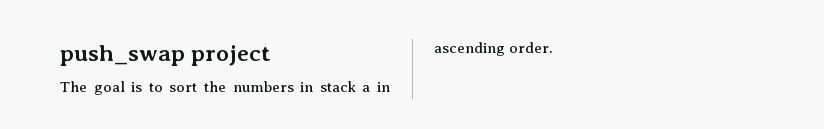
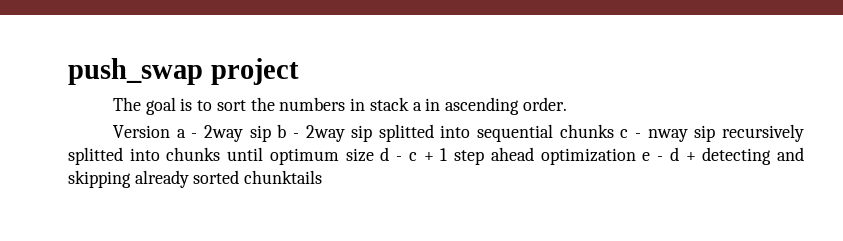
+ Version a - 2way sip b - 2way sip splitted into sequential chunks c - nway sip recursively splitted into chunks until optimum size d - c + 1 step ahead optimization e - d + detecting and skipping already sorted chunktails

